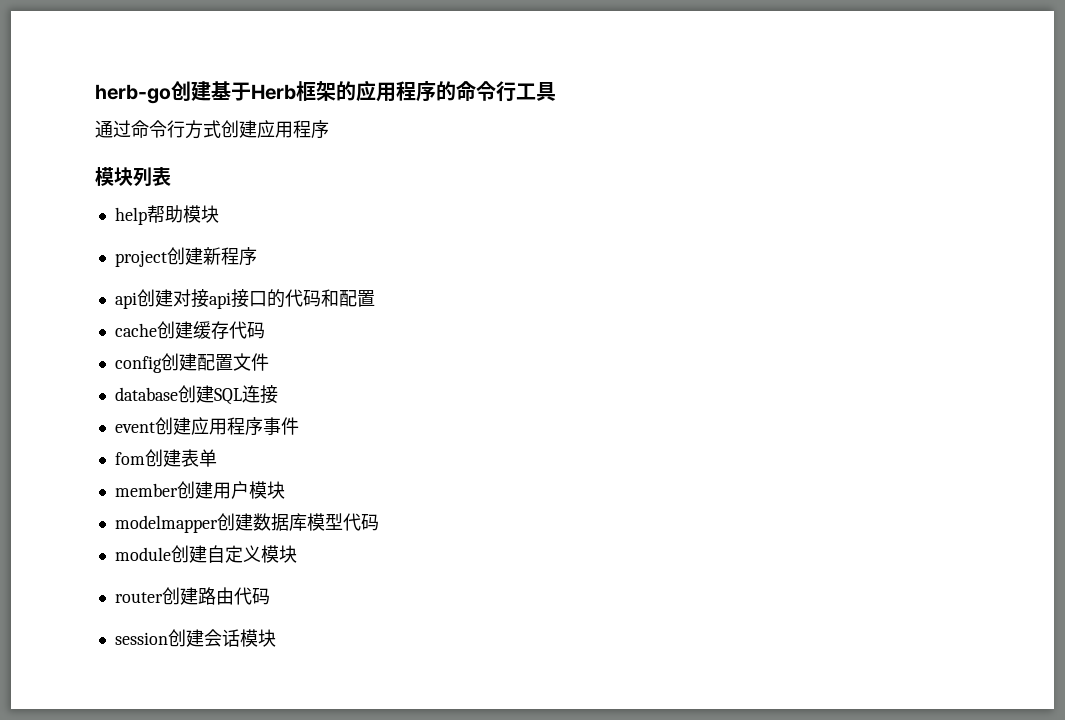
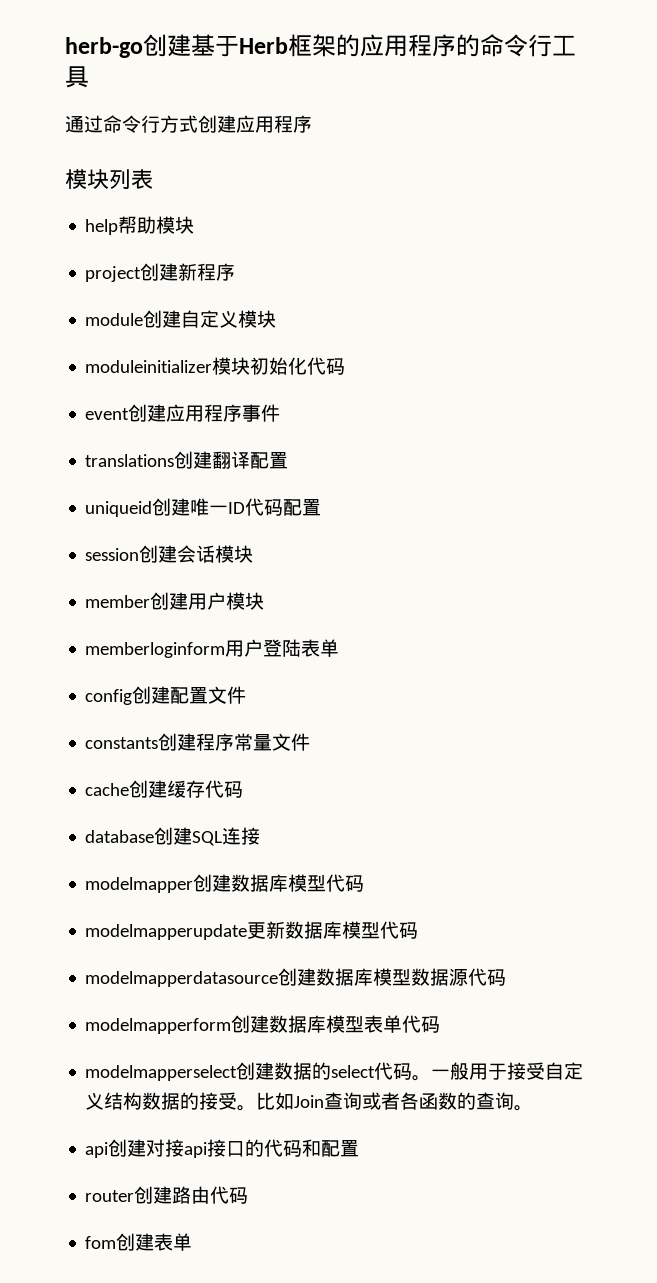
+ module创建自定义模块
+ moduleinitializer模块初始化代码
+ event创建应用程序事件
+ translations创建翻译配置
+ uniqueid创建唯一ID代码配置
+ session创建会话模块
+ member创建用户模块
+ memberloginform用户登陆表单
+ config创建配置文件
+ constants创建程序常量文件
+ cache创建缓存代码
+ database创建SQL连接
+ modelmapper创建数据库模型代码
+ modelmapperupdate更新数据库模型代码
+ modelmapperdatasource创建数据库模型数据源代码
+ modelmapperform创建数据库模型表单代码
+ modelmapperselect创建数据的select代码。一般用于接受自定义结构数据的接受。比如Join查询或者各函数的查询。
- cache创建缓存代码
- config创建配置文件
- database创建SQL连接
- event创建应用程序事件
- fom创建表单
- member创建用户模块
- modelmapper创建数据库模型代码
- module创建自定义模块
- session创建会话模块
+ fom创建表单

